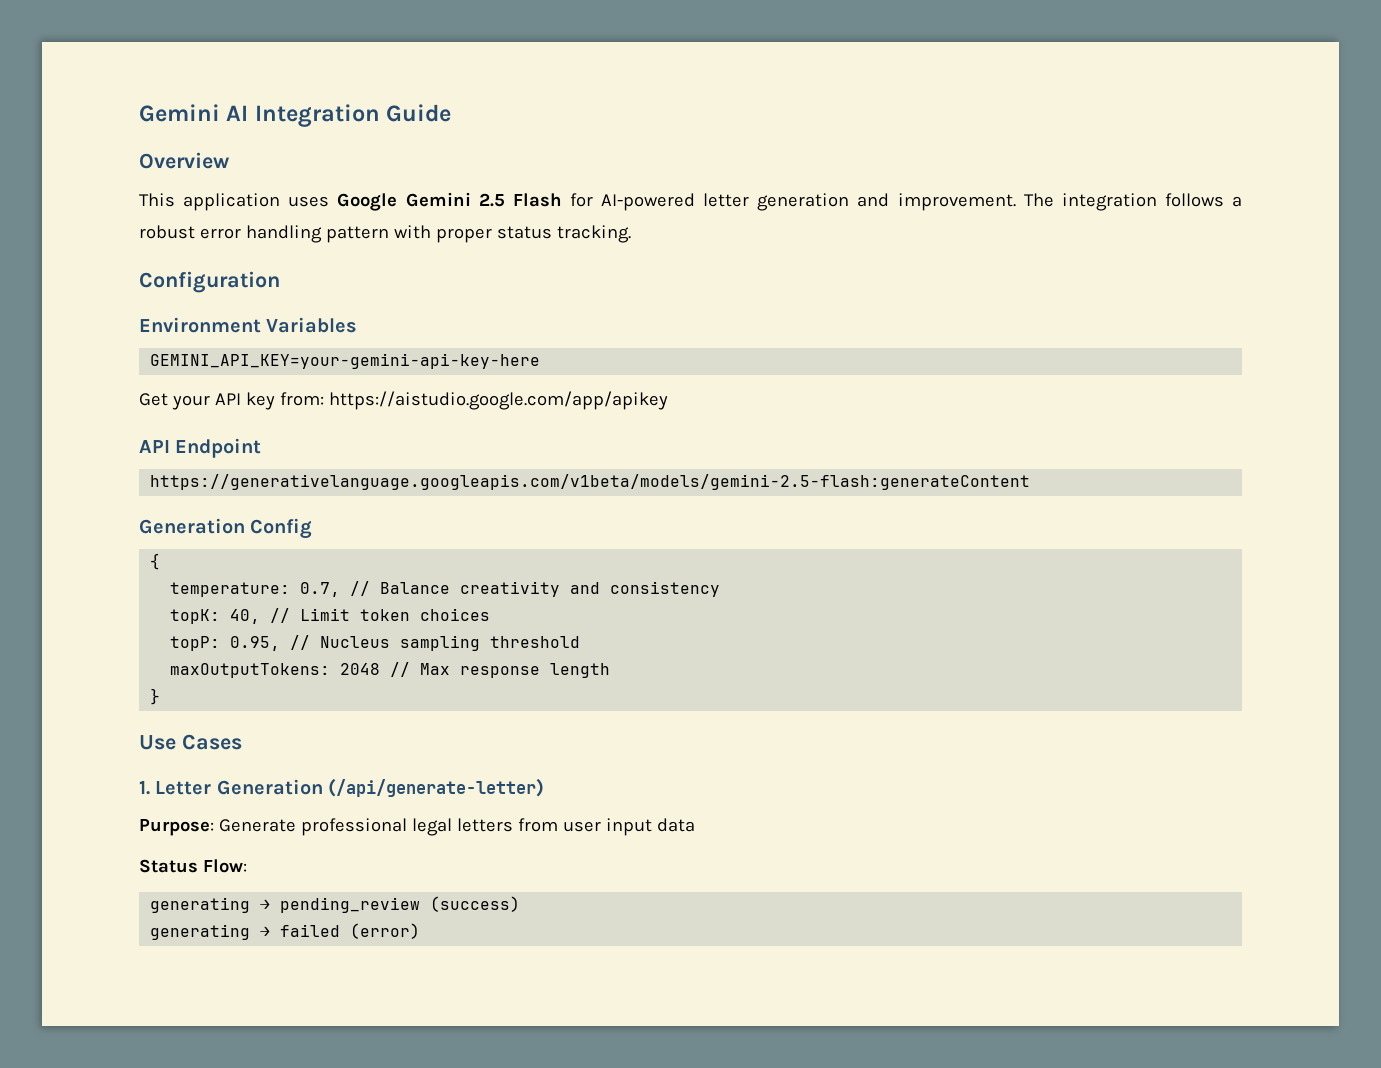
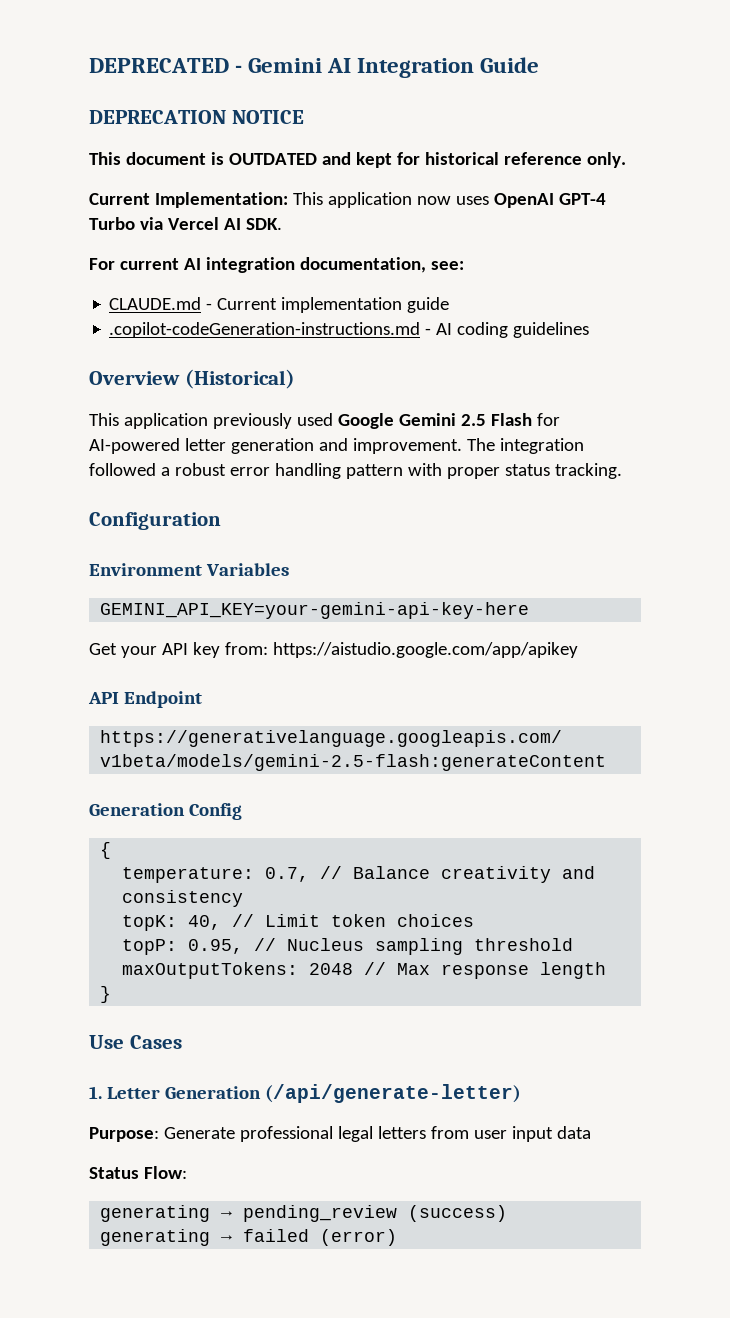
- Gemini AI Integration Guide
+ DEPRECATED - Gemini AI Integration Guide
+ DEPRECATION NOTICE
+ This document is OUTDATED and kept for historical reference only.
+ Current Implementation: This application now uses OpenAI GPT-4 Turbo via Vercel AI SDK.
+ For current AI integration documentation, see:
+ CLAUDE.md - Current implementation guide
+ .copilot-codeGeneration-instructions.md - AI coding guidelines
- Overview
- This application uses Google Gemini 2.5 Flash for AI-powered letter generation and improvement.
+ Overview (Historical)
+ This application previously used Google Gemini 2.5 Flash for AI-powered letter generation and improvement.
- The integration follows a robust error handling pattern with proper status tracking.
+ The integration followed a robust error handling pattern with proper status tracking.

